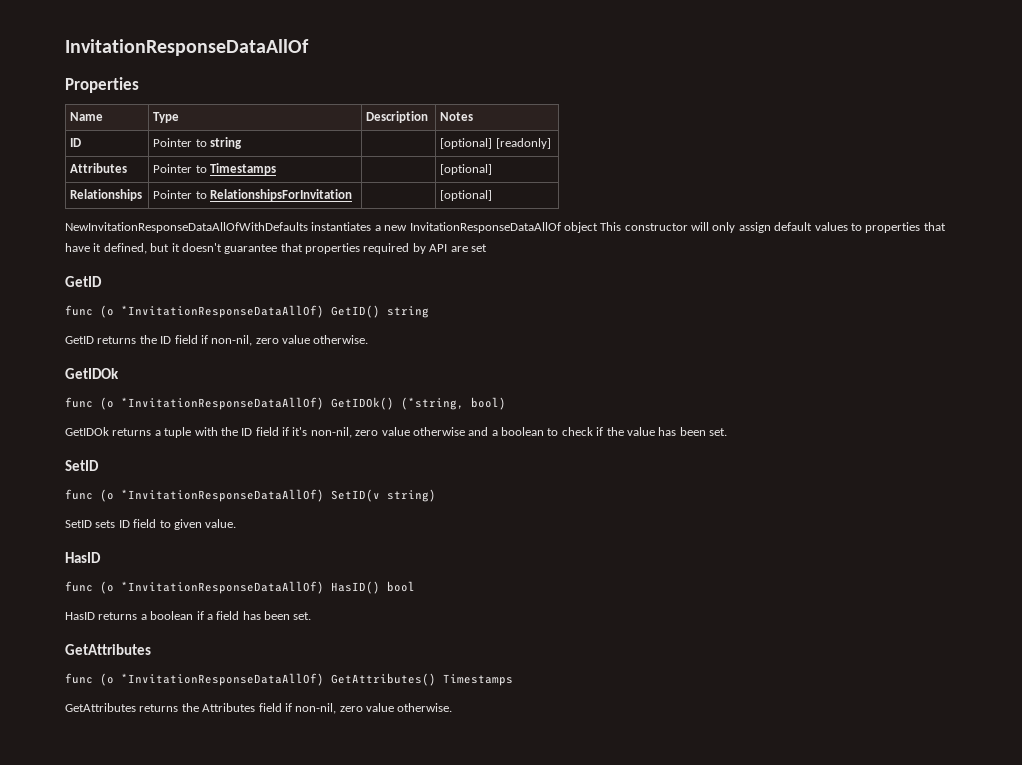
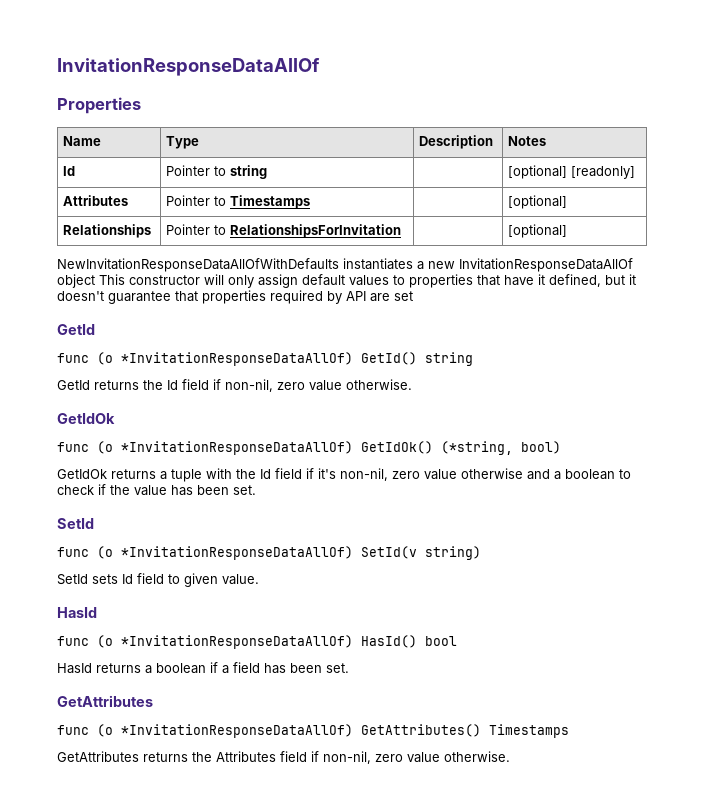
- ID | Pointer to string | | [optional] [readonly]
+ Id | Pointer to string | | [optional] [readonly]
  NewInvitationResponseDataAllOfWithDefaults instantiates a new InvitationResponseDataAllOf object This constructor will only assign default values to properties that have it defined, but it doesn't guarantee that properties required by API are set
- GetID
- func (o *InvitationResponseDataAllOf) GetID() string
+ GetId
+ func (o *InvitationResponseDataAllOf) GetId() string
- GetID returns the ID field if non-nil, zero value otherwise.
- GetIDOk
- func (o *InvitationResponseDataAllOf) GetIDOk() (*string, bool)
+ GetId returns the Id field if non-nil, zero value otherwise.
+ GetIdOk
+ func (o *InvitationResponseDataAllOf) GetIdOk() (*string, bool)
- GetIDOk returns a tuple with the ID field if it's non-nil, zero value otherwise and a boolean to check if the value has been set.
- SetID
- func (o *InvitationResponseDataAllOf) SetID(v string)
+ GetIdOk returns a tuple with the Id field if it's non-nil, zero value otherwise and a boolean to check if the value has been set.
+ SetId
+ func (o *InvitationResponseDataAllOf) SetId(v string)
- SetID sets ID field to given value.
- HasID
- func (o *InvitationResponseDataAllOf) HasID() bool
+ SetId sets Id field to given value.
+ HasId
+ func (o *InvitationResponseDataAllOf) HasId() bool
- HasID returns a boolean if a field has been set.
+ HasId returns a boolean if a field has been set.

